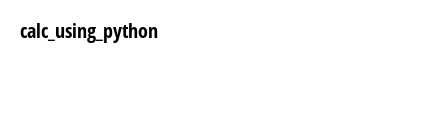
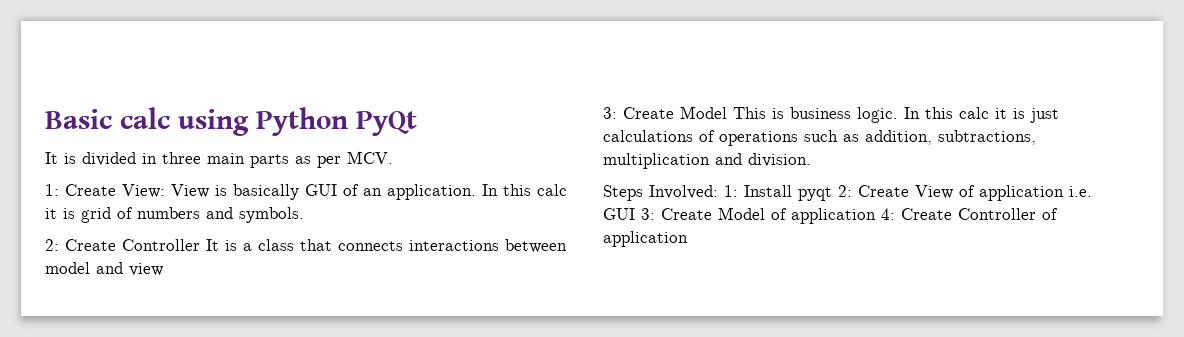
- calc_using_python
+ Basic calc using Python PyQt
+ It is divided in three main parts as per MCV.
+ 1: Create View: View is basically GUI of an application. In this calc it is grid of numbers and symbols.
+ 2: Create Controller It is a class that connects interactions between model and view
+ 3: Create Model This is business logic. In this calc it is just calculations of operations such as addition, subtractions, multiplication and division.
+ Steps Involved: 1: Install pyqt 2: Create View of application i.e. GUI 3: Create Model of application 4: Create Controller of application

